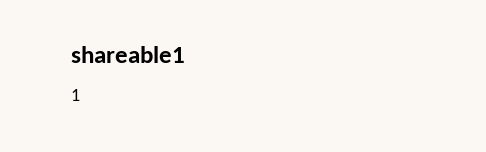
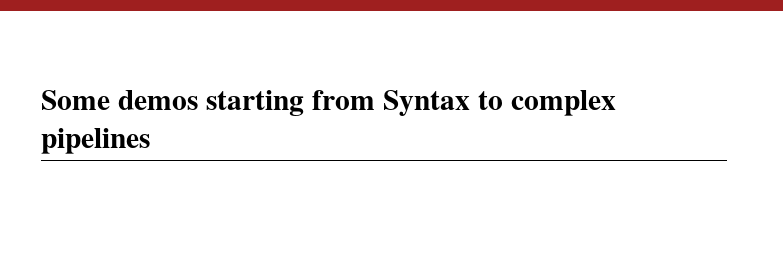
- shareable1
- 1
+ Some demos starting from Syntax to complex pipelines

